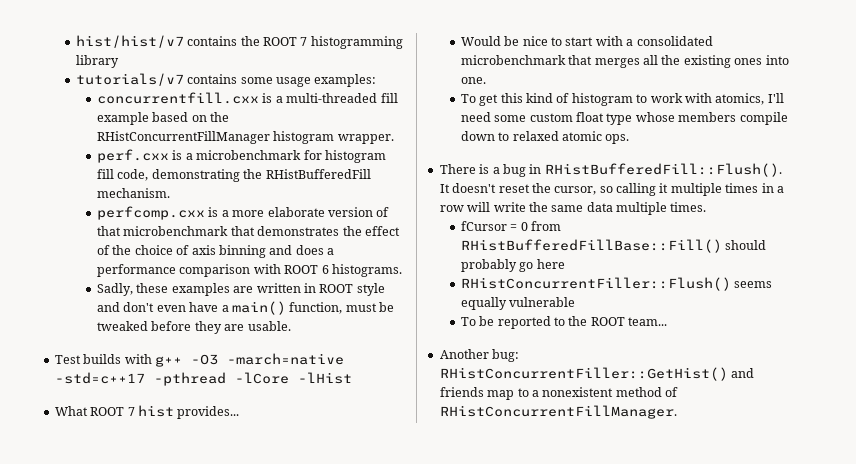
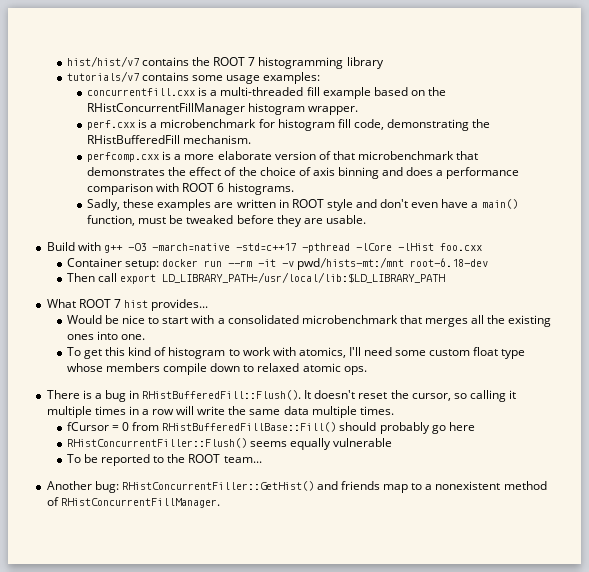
- Test builds with g++ -O3 -march=native -std=c++17 -pthread -lCore -lHist
+ Build with g++ -O3 -march=native -std=c++17 -pthread -lCore -lHist foo.cxx
+ Container setup: docker run --rm -it -v pwd/hists-mt:/mnt root-6.18-dev
+ Then call export LD_LIBRARY_PATH=/usr/local/lib:$LD_LIBRARY_PATH

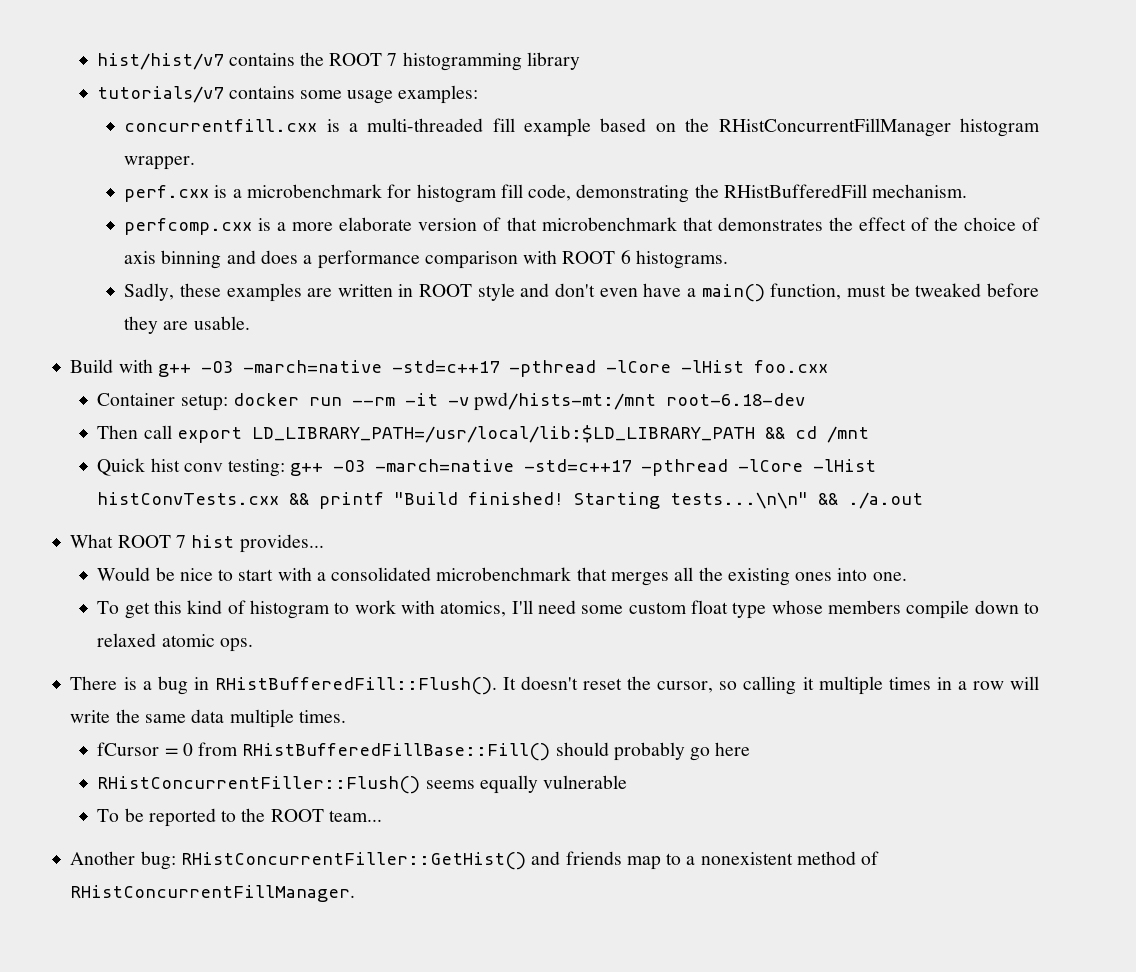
- Then call export LD_LIBRARY_PATH=/usr/local/lib:$LD_LIBRARY_PATH
+ Then call export LD_LIBRARY_PATH=/usr/local/lib:$LD_LIBRARY_PATH && cd /mnt
+ Quick hist conv testing: g++ -O3 -march=native -std=c++17 -pthread -lCore -lHist histConvTests.cxx && printf "Build finished! Starting tests...\n\n" && ./a.out

